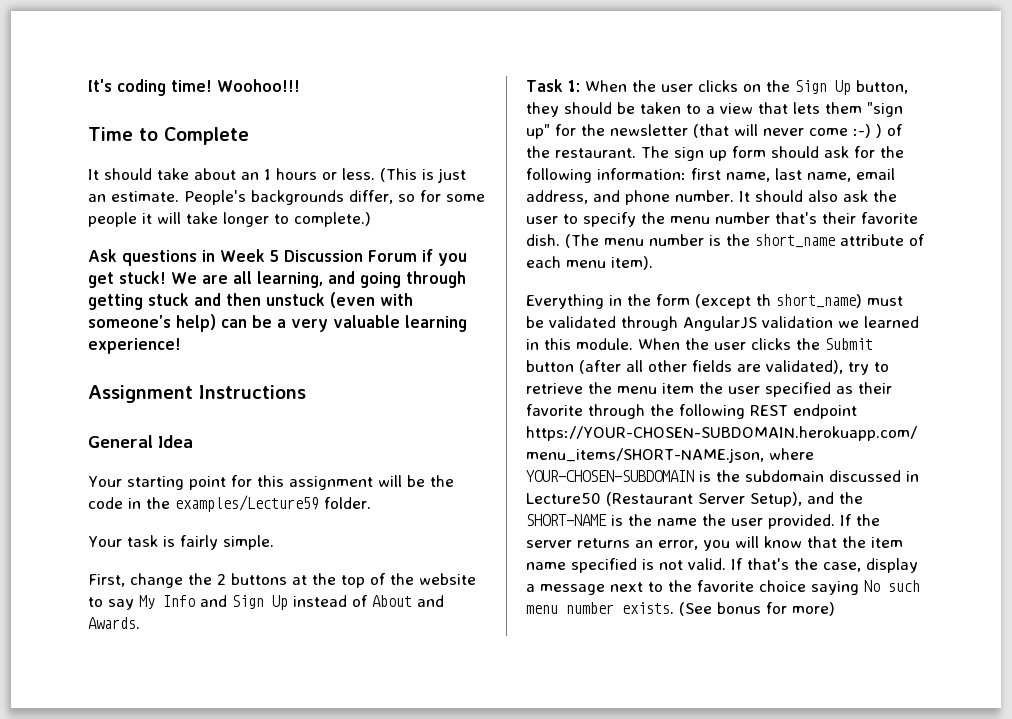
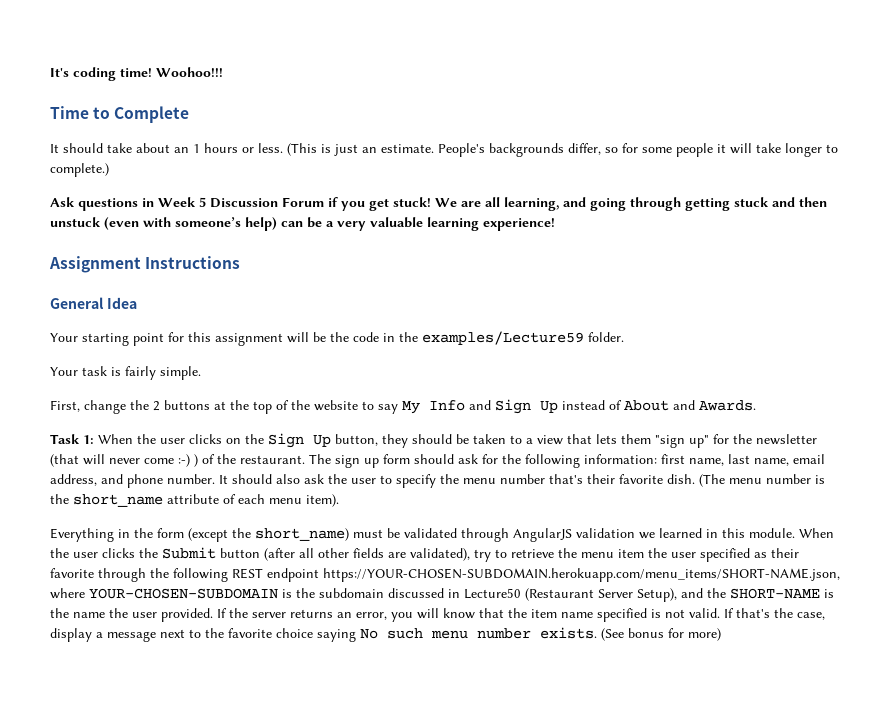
- Everything in the form (except th short_name) must be validated through AngularJS validation we learned in this module.
+ Everything in the form (except the short_name) must be validated through AngularJS validation we learned in this module.

